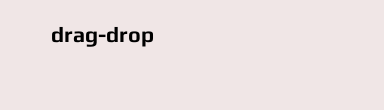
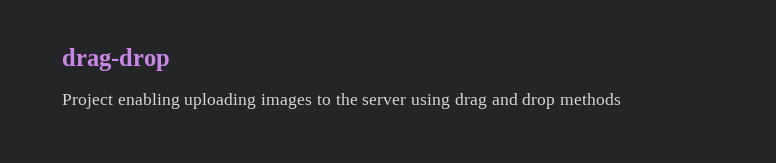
+ Project enabling uploading images to the server using drag and drop methods

